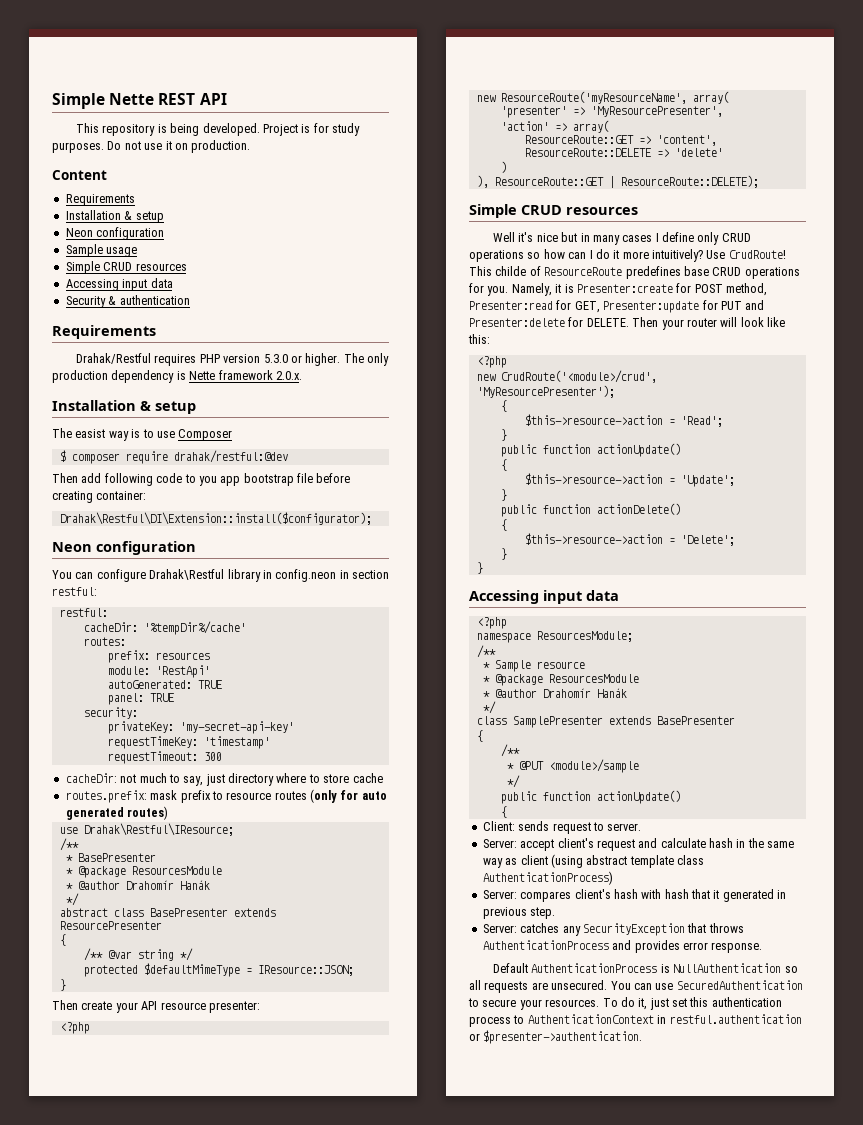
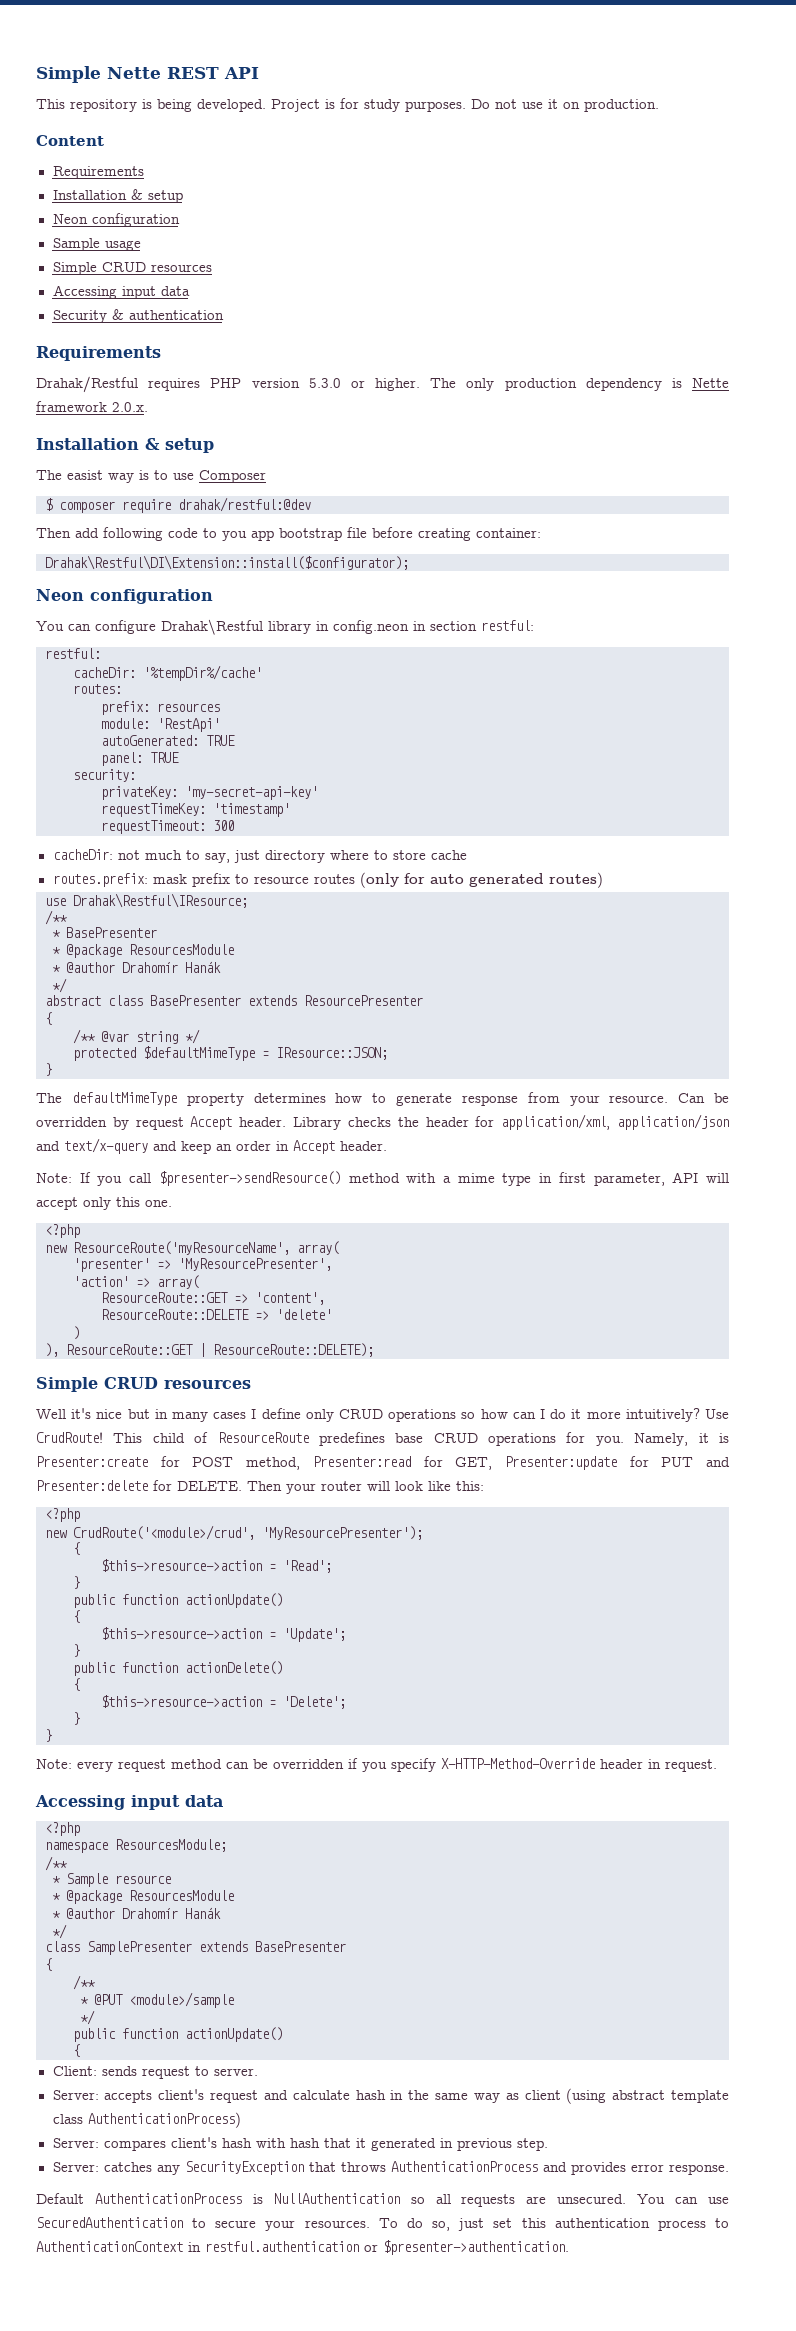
- Then create your API resource presenter:
+ The defaultMimeType property determines how to generate response from your resource. Can be overridden by request Accept header. Library checks the header for application/xml, application/json and text/x-query and keep an order in Accept header.
+ Note: If you call $presenter->sendResource() method with a mime type in first parameter, API will accept only this one.
- This childe of ResourceRoute predefines base CRUD operations for you.
+ This child of ResourceRoute predefines base CRUD operations for you.
+ Note: every request method can be overridden if you specify X-HTTP-Method-Override header in request.
- Server: accept client's request and calculate hash in the same way as client (using abstract template class AuthenticationProcess)
+ Server: accepts client's request and calculate hash in the same way as client (using abstract template class AuthenticationProcess)
- To do it, just set this authentication process to AuthenticationContext in restful.authentication or $presenter->authentication.
+ To do so, just set this authentication process to AuthenticationContext in restful.authentication or $presenter->authentication.

